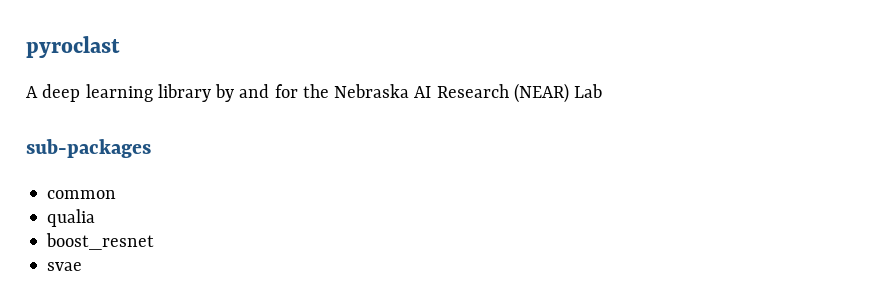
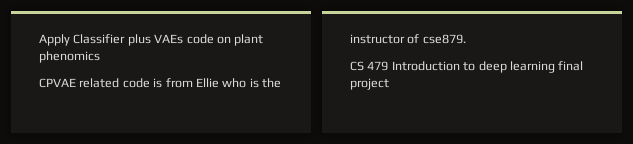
- pyroclast
- A deep learning library by and for the Nebraska AI Research (NEAR) Lab
- sub-packages
- common
- qualia
- boost_resnet
- svae
+ Apply Classifier plus VAEs code on plant phenomics
+ CPVAE related code is from Ellie who is the instructor of cse879.
+ CS 479 Introduction to deep learning final project

